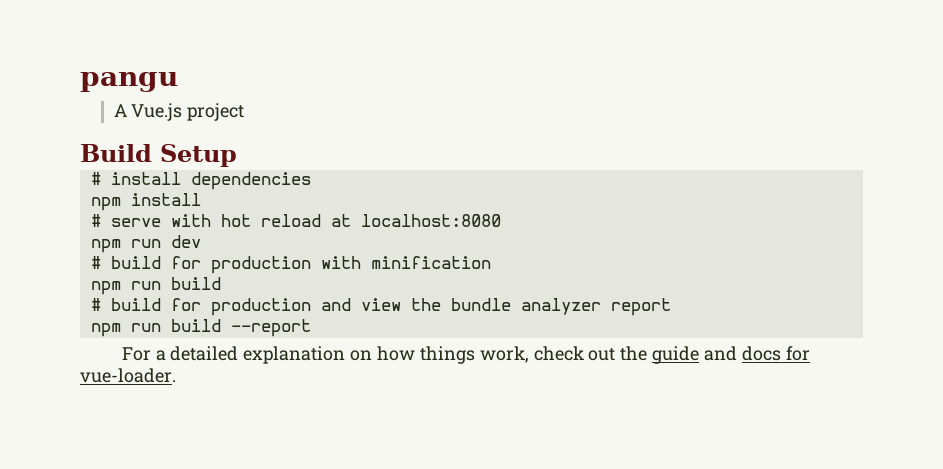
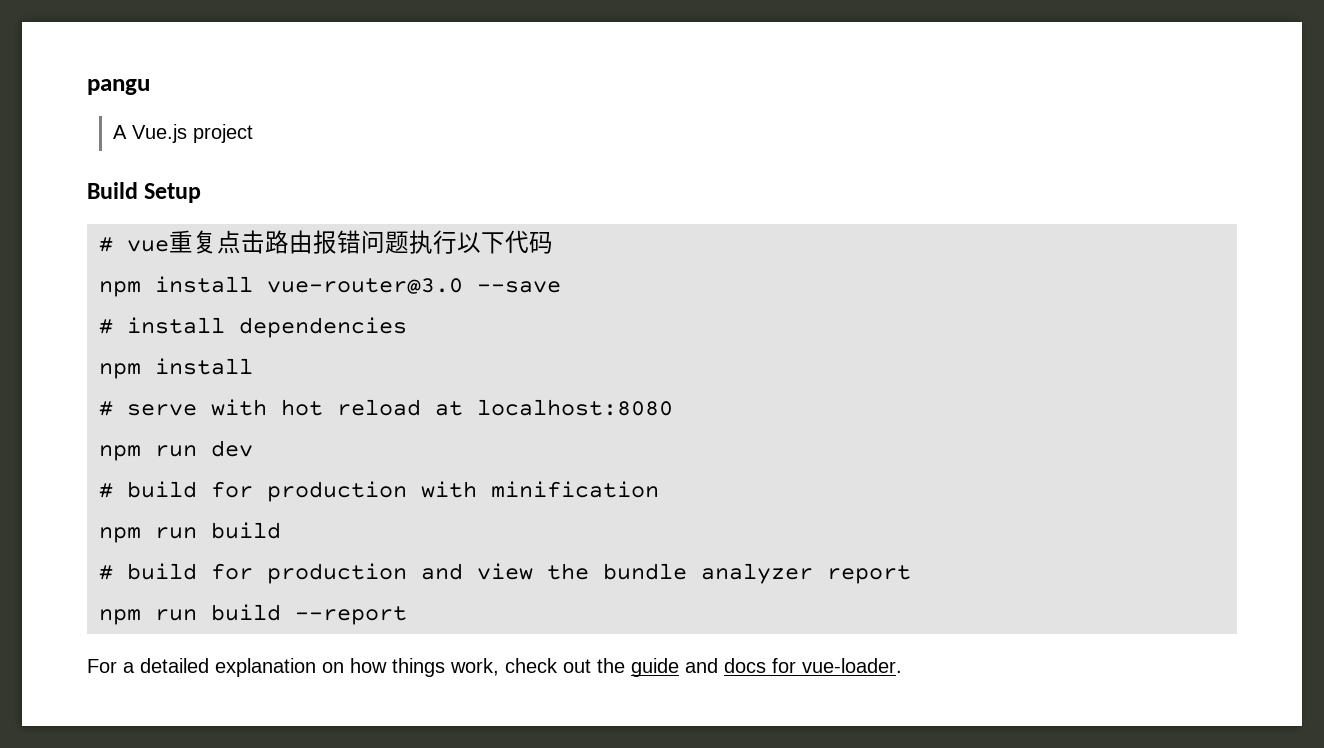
+ # vue重复点击路由报错问题执行以下代码
+ npm install vue-router@3.0 --save

